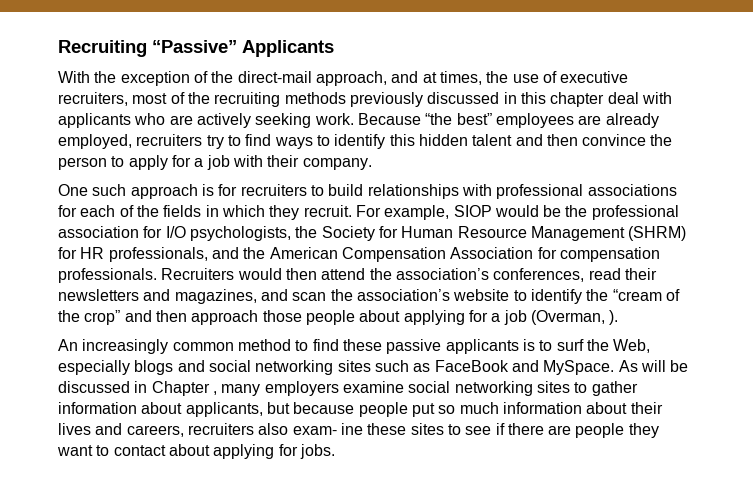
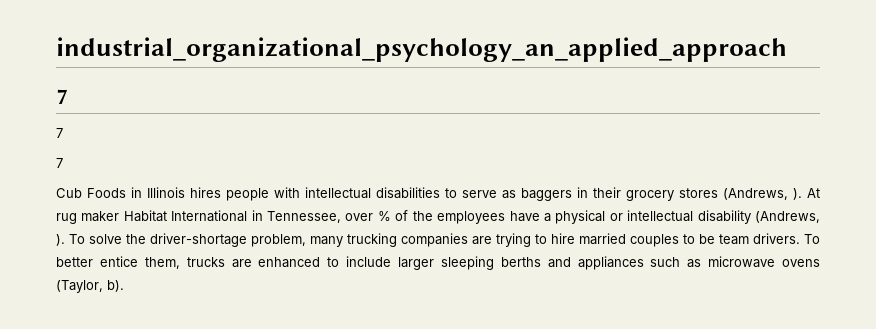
- Recruiting “Passive” Applicants
- With the exception of the direct-mail approach, and at times, the use of executive recruiters, most of the recruiting methods previously discussed in this chapter deal with applicants who are actively seeking work. Because “the best” employees are already employed, recruiters try to find ways to identify this hidden talent and then convince the person to apply for a job with their company.
- One such approach is for recruiters to build relationships with professional associations for each of the fields in which they recruit. For example, SIOP would be the professional association for I/O psychologists, the Society for Human Resource Management (SHRM) for HR professionals, and the American Compensation Association for compensation professionals. Recruiters would then attend the association’s conferences, read their newsletters and magazines, and scan the association’s website to identify the “cream of the crop” and then approach those people about applying for a job (Overman, ).
- An increasingly common method to find these passive applicants is to surf the Web, especially blogs and social networking sites such as FaceBook and MySpace. As will be discussed in Chapter , many employers examine social networking sites to gather information about applicants, but because people put so much information about their lives and careers, recruiters also exam- ine these sites to see if there are people they want to contact about applying for jobs.
+ industrial_organizational_psychology_an_applied_approach
+ 7
+ 7
+ 7
+ Cub Foods in Illinois hires people with intellectual disabilities to serve as baggers in their grocery stores (Andrews, ). At rug maker Habitat International in Tennessee, over % of the employees have a physical or intellectual disability (Andrews, ). To solve the driver-shortage problem, many trucking companies are trying to hire married couples to be team drivers. To better entice them, trucks are enhanced to include larger sleeping berths and appliances such as microwave ovens (Taylor, b).

